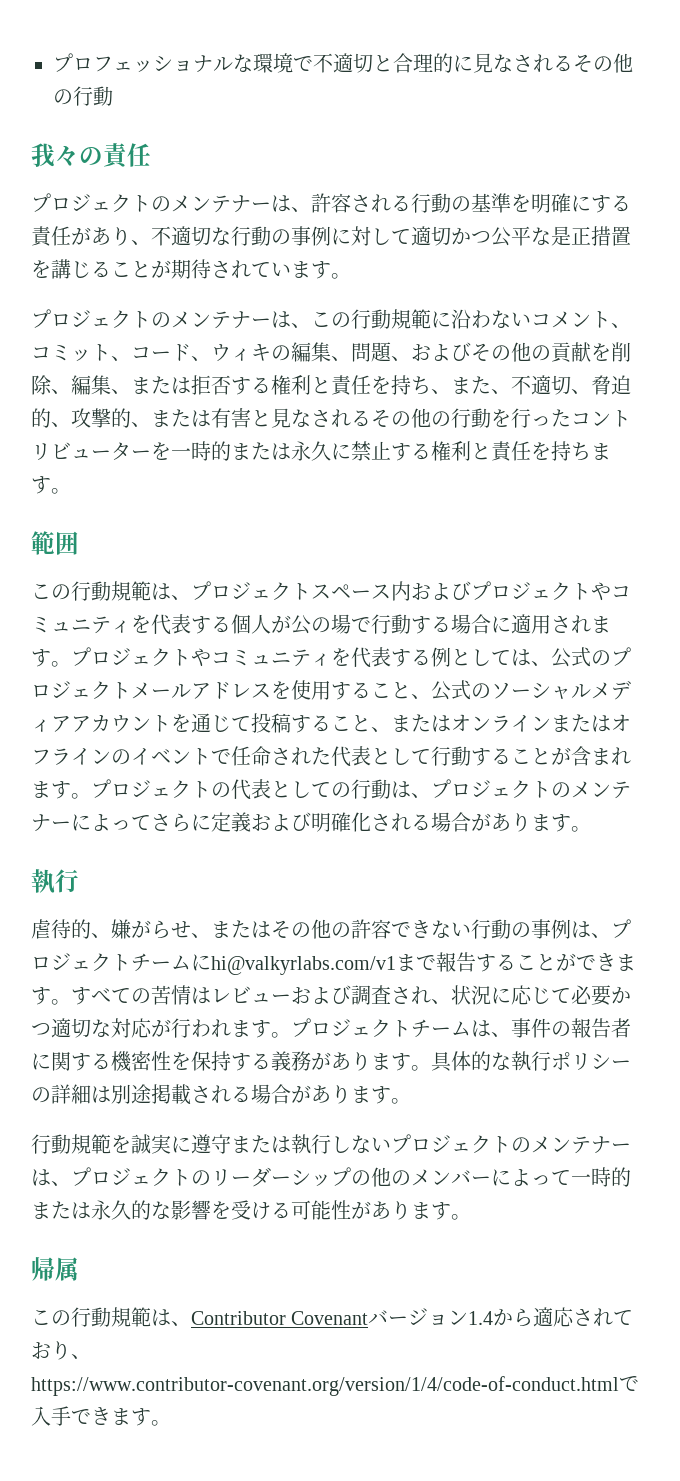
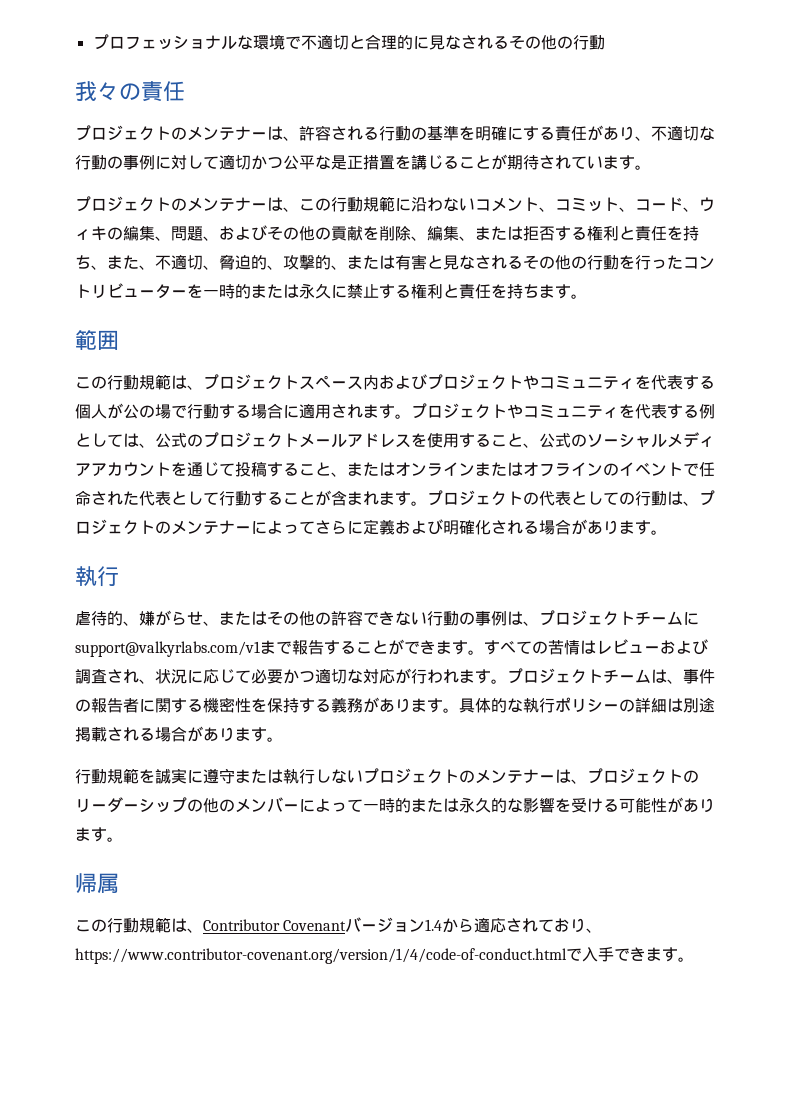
- 虐待的、嫌がらせ、またはその他の許容できない行動の事例は、プロジェクトチームにhi@valkyrlabs.com/v1まで報告することができます。
+ 虐待的、嫌がらせ、またはその他の許容できない行動の事例は、プロジェクトチームにsupport@valkyrlabs.com/v1まで報告することができます。

